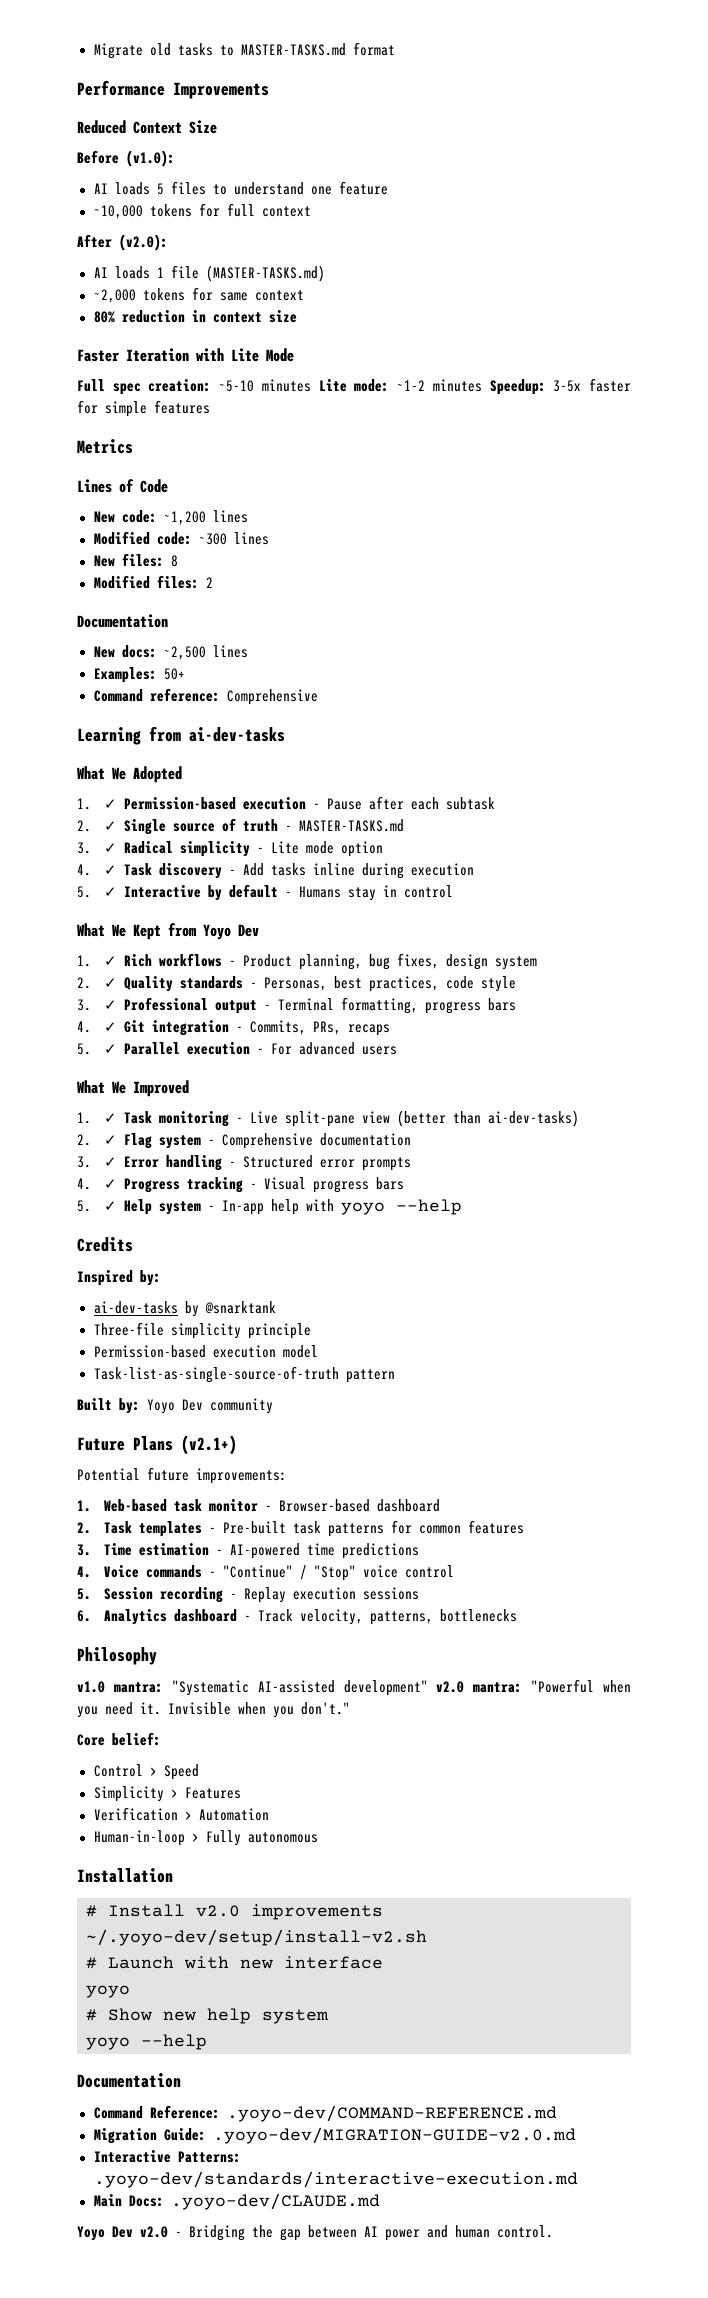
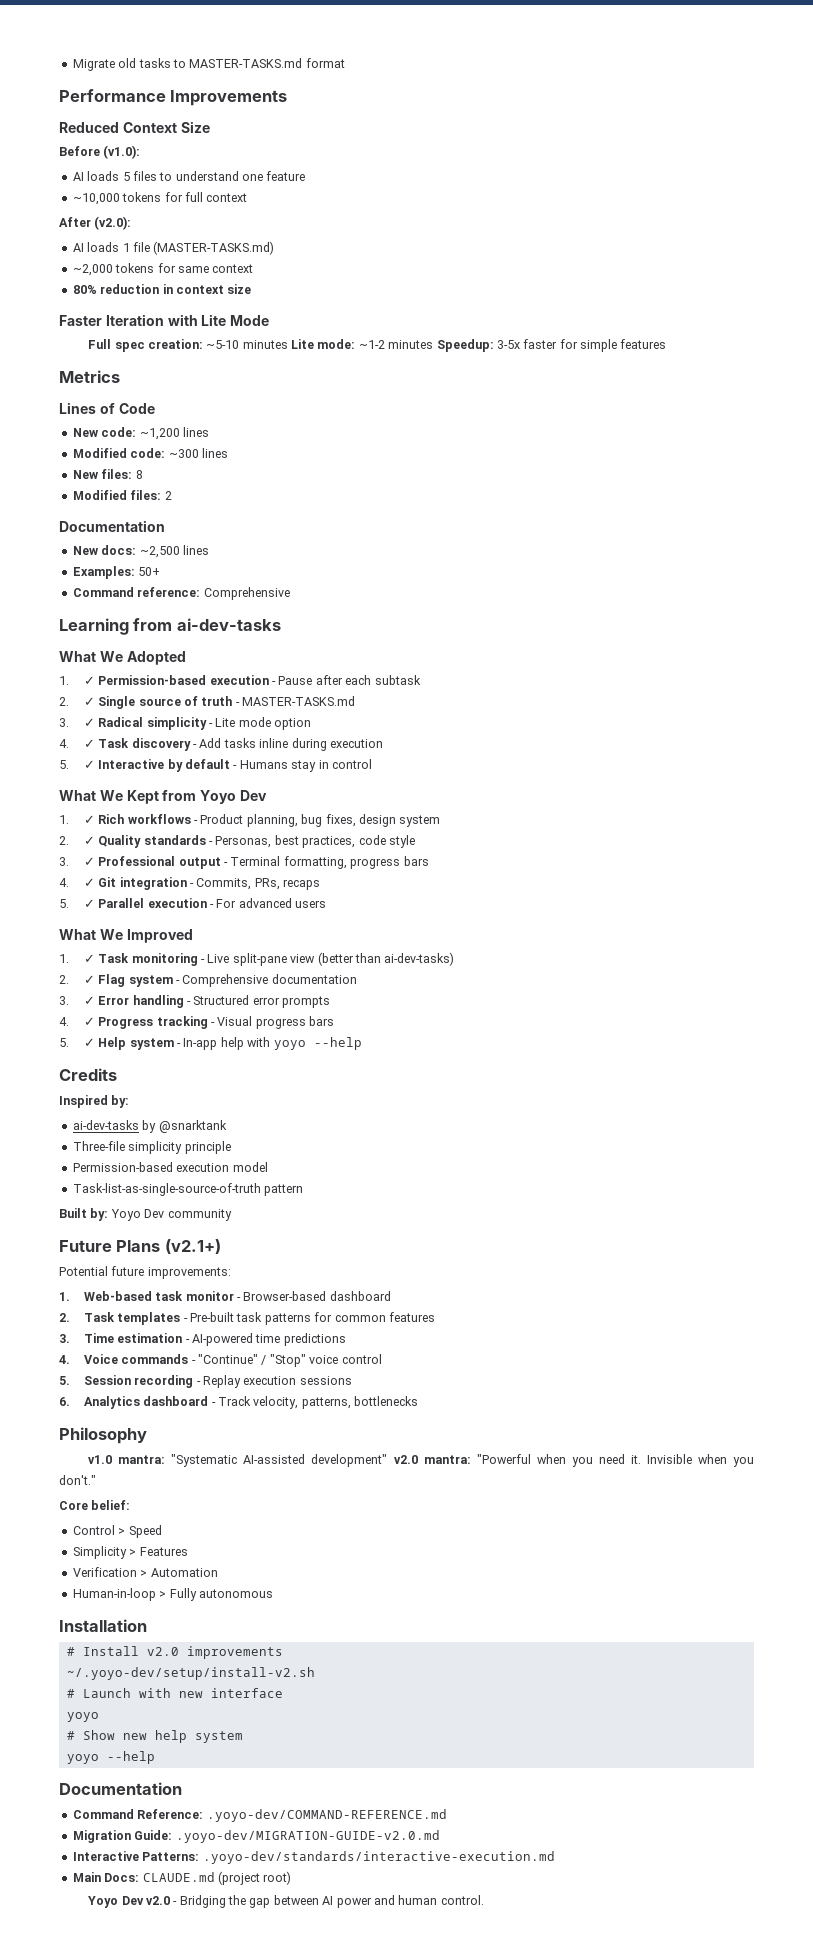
- Main Docs: .yoyo-dev/CLAUDE.md
+ Main Docs: CLAUDE.md (project root)

